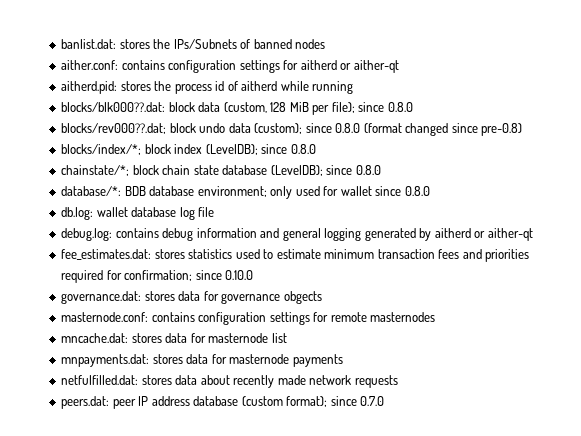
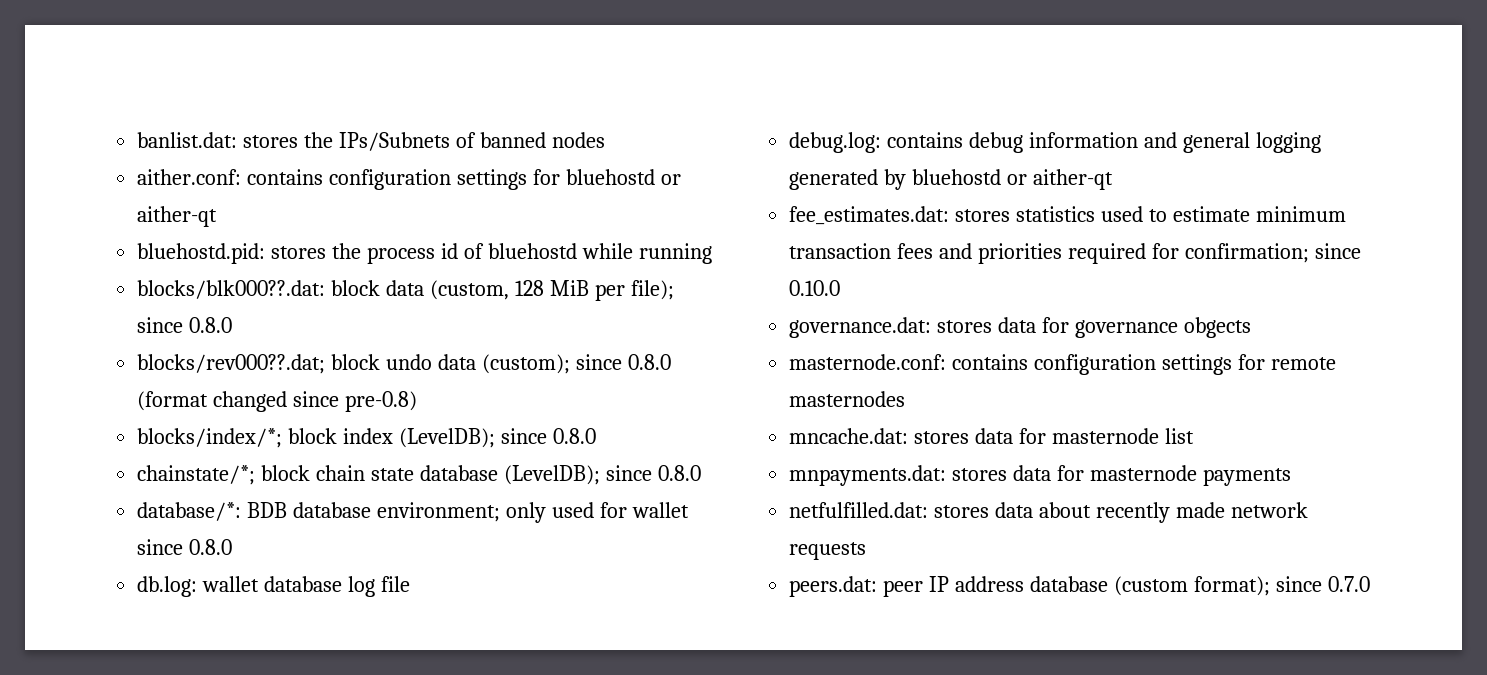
- aither.conf: contains configuration settings for aitherd or aither-qt
- aitherd.pid: stores the process id of aitherd while running
+ aither.conf: contains configuration settings for bluehostd or aither-qt
+ bluehostd.pid: stores the process id of bluehostd while running
- debug.log: contains debug information and general logging generated by aitherd or aither-qt
+ debug.log: contains debug information and general logging generated by bluehostd or aither-qt

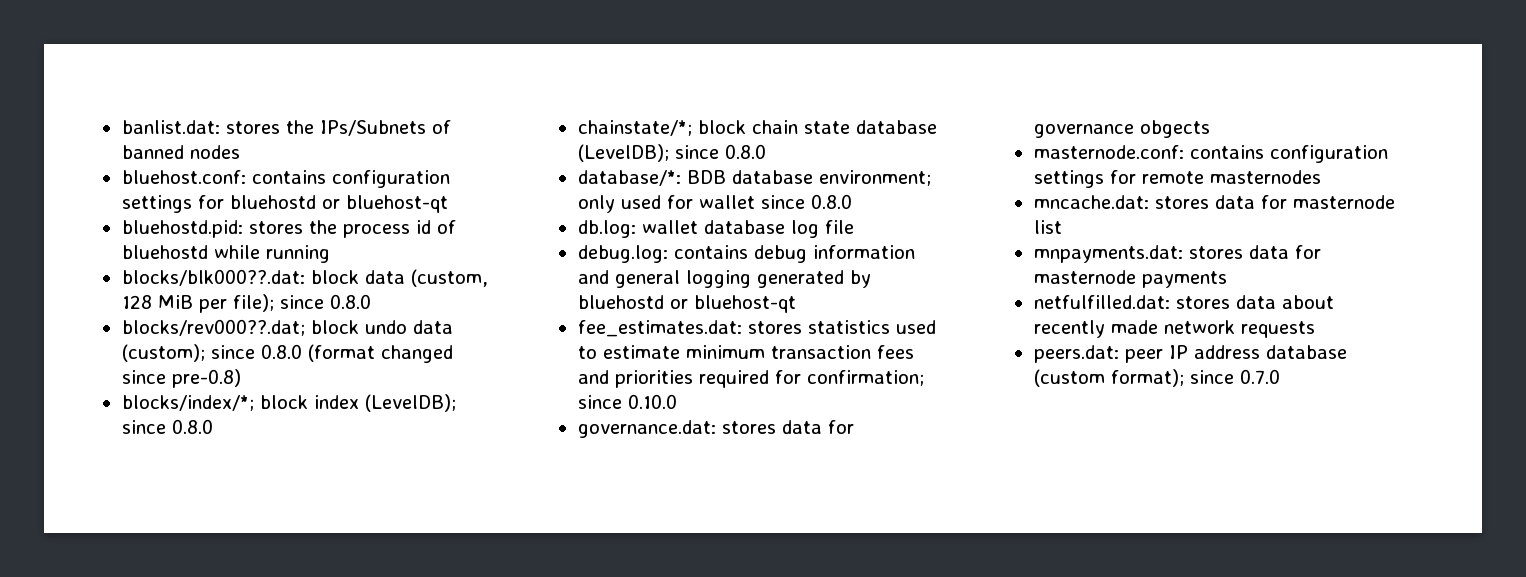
- aither.conf: contains configuration settings for bluehostd or aither-qt
+ bluehost.conf: contains configuration settings for bluehostd or bluehost-qt
- debug.log: contains debug information and general logging generated by bluehostd or aither-qt
+ debug.log: contains debug information and general logging generated by bluehostd or bluehost-qt

